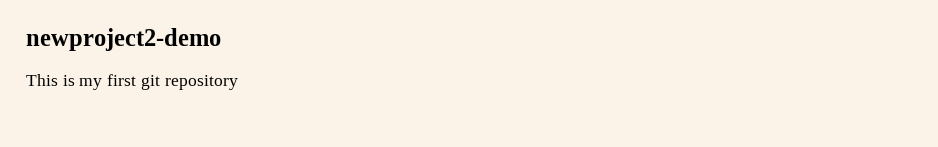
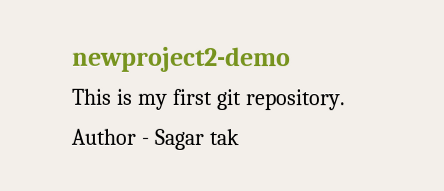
- This is my first git repository
+ This is my first git repository.
+ Author - Sagar tak

